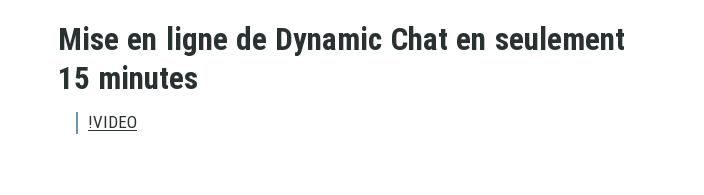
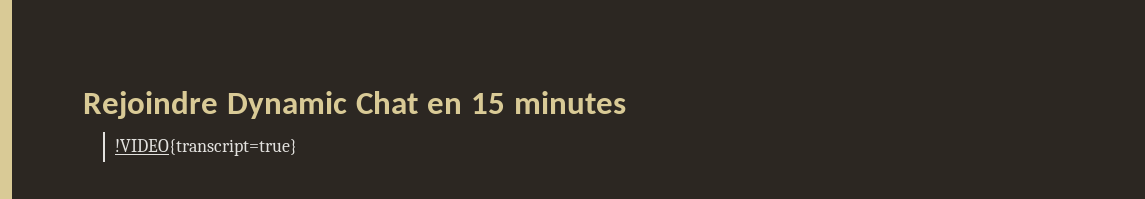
- Mise en ligne de Dynamic Chat en seulement 15 minutes
+ Rejoindre Dynamic Chat en 15 minutes
- !VIDEO
+ !VIDEO{transcript=true}

